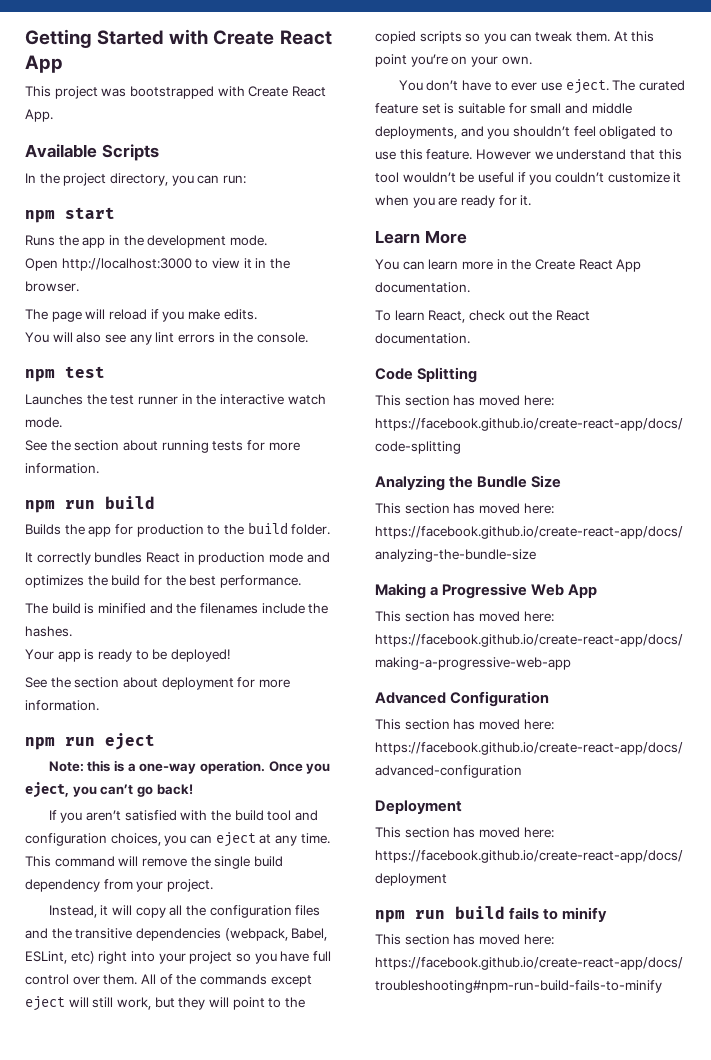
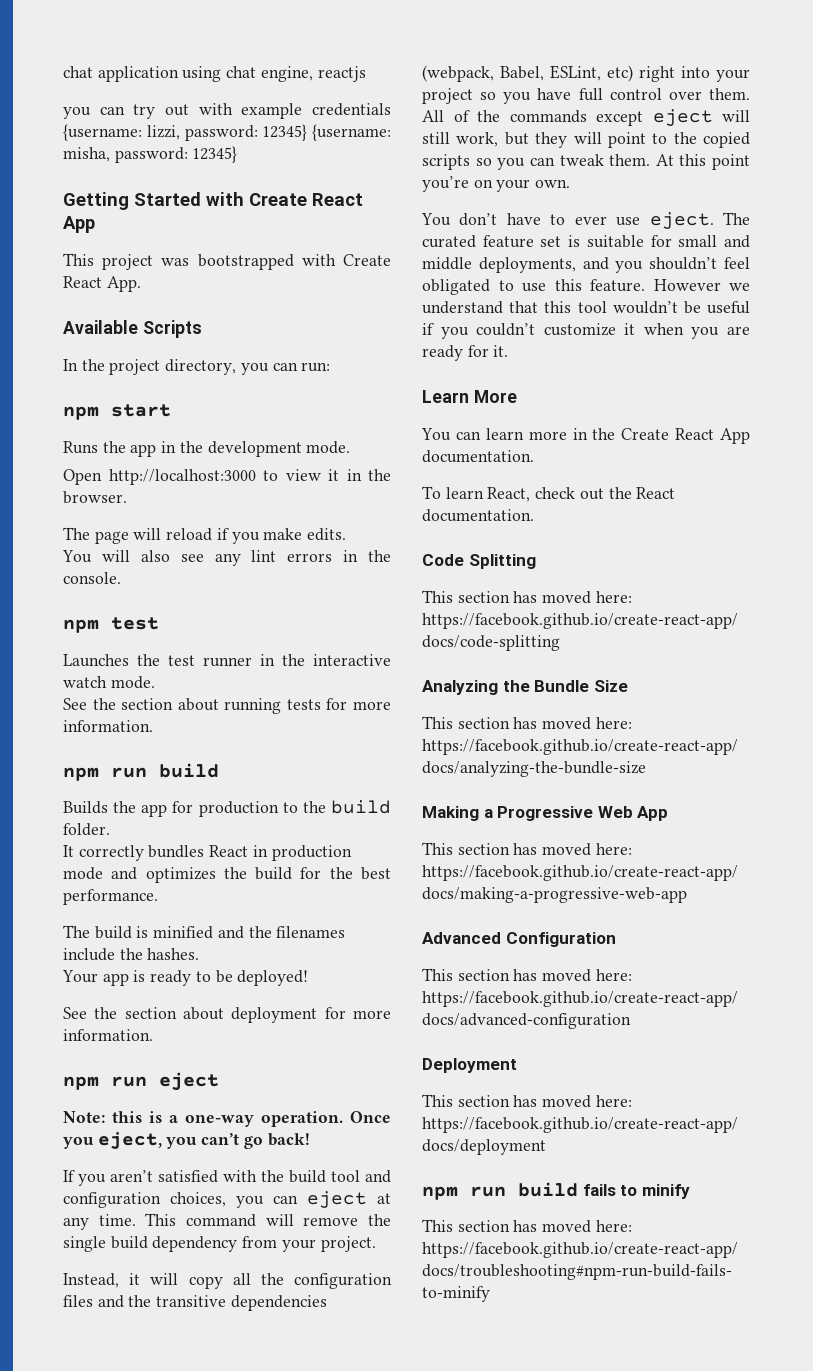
+ chat application using chat engine, reactjs
+ you can try out with example credentials {username: lizzi, password: 12345} {username: misha, password: 12345}

